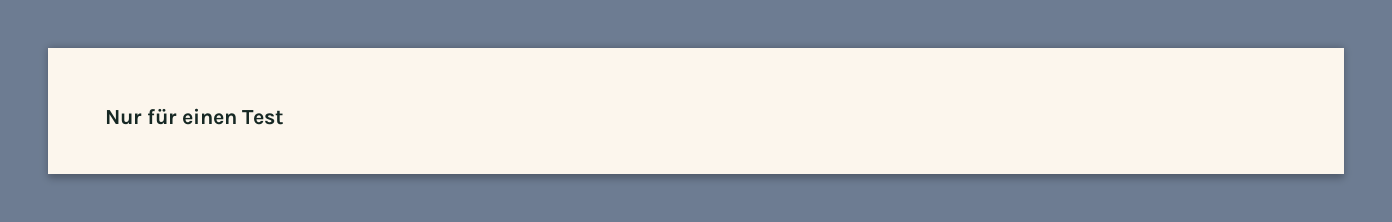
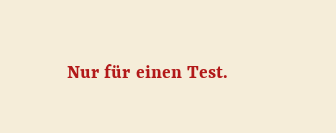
- Nur für einen Test
+ Nur für einen Test.

